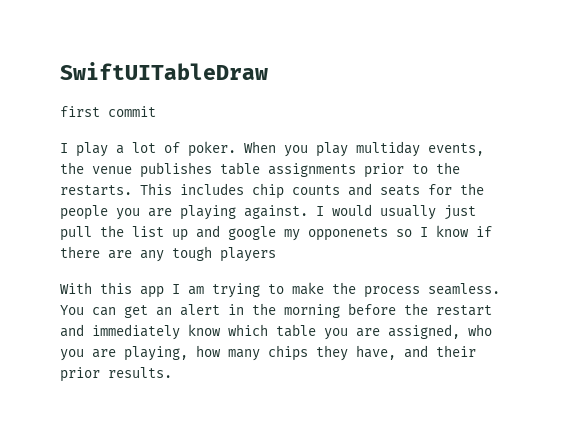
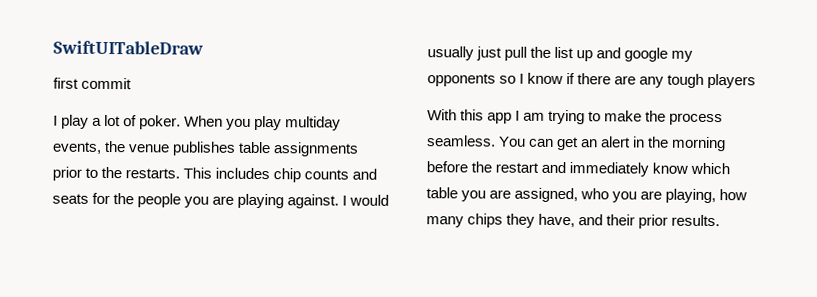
- I would usually just pull the list up and google my opponenets so I know if there are any tough players
+ I would usually just pull the list up and google my opponents so I know if there are any tough players

